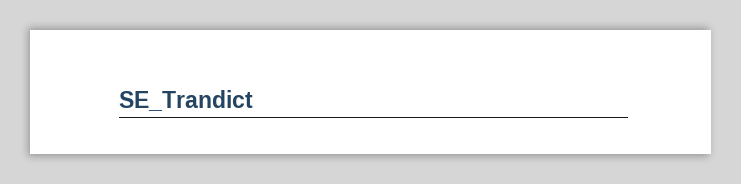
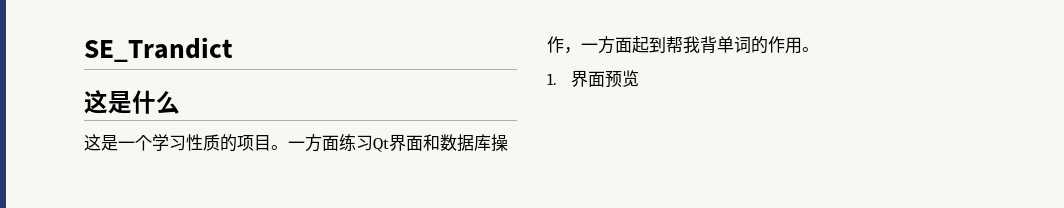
+ 这是什么
+ 这是一个学习性质的项目。一方面练习Qt界面和数据库操作，一方面起到帮我背单词的作用。
+ 1.界面预览

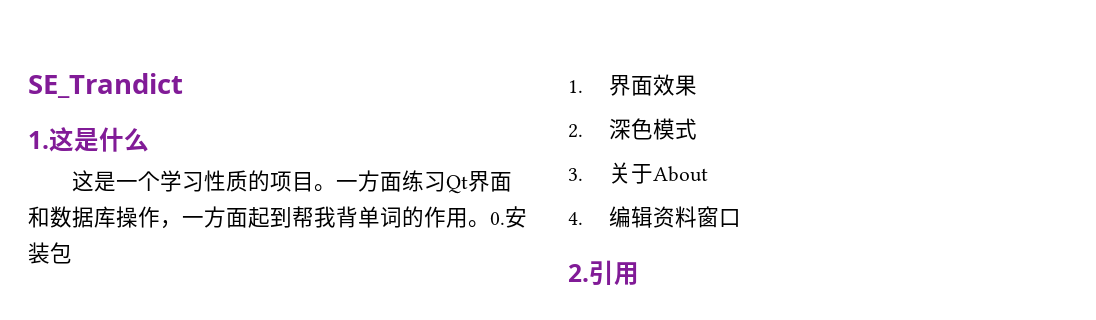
- 这是什么
+ 1.这是什么
+ 0.安装包
- 1.界面预览
+ 1.界面效果
+ 2.深色模式
+ 3.关于About
+ 4.编辑资料窗口
+ 2.引用

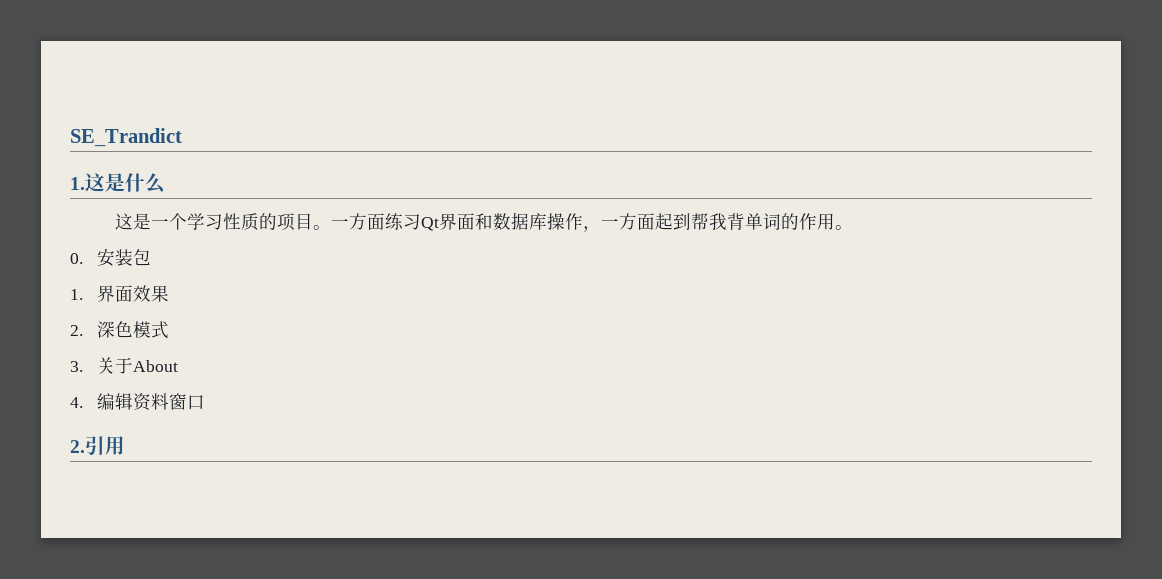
- 一方面练习Qt界面和数据库操作，一方面起到帮我背单词的作用。0.安装包
+ 一方面练习Qt界面和数据库操作，一方面起到帮我背单词的作用。
+ 0.安装包

